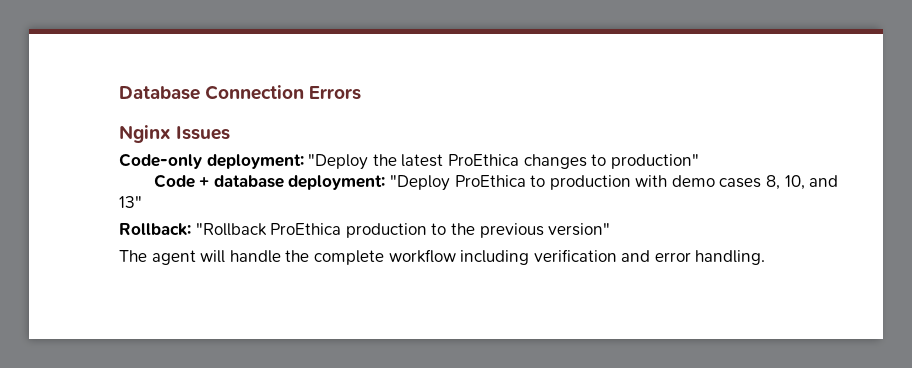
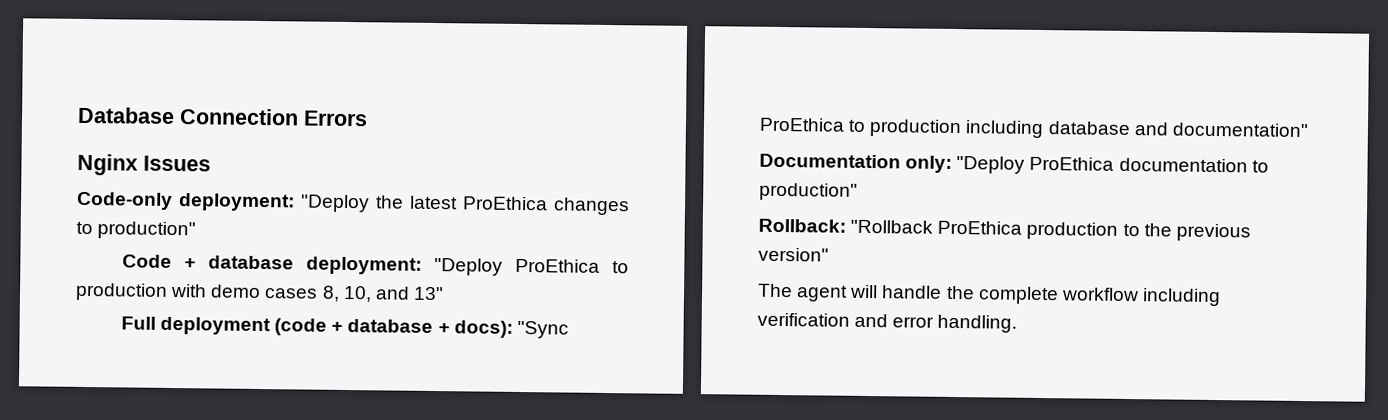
+ Full deployment (code + database + docs): "Sync ProEthica to production including database and documentation"
+ Documentation only: "Deploy ProEthica documentation to production"

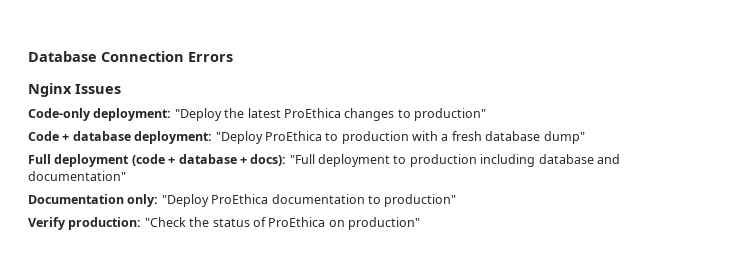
- Code + database deployment: "Deploy ProEthica to production with demo cases 8, 10, and 13"
+ Code + database deployment: "Deploy ProEthica to production with a fresh database dump"
- Full deployment (code + database + docs): "Sync ProEthica to production including database and documentation"
+ Full deployment (code + database + docs): "Full deployment to production including database and documentation"
- Rollback: "Rollback ProEthica production to the previous version"
- The agent will handle the complete workflow including verification and error handling.
+ Verify production: "Check the status of ProEthica on production"

